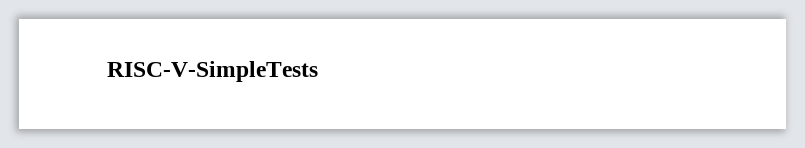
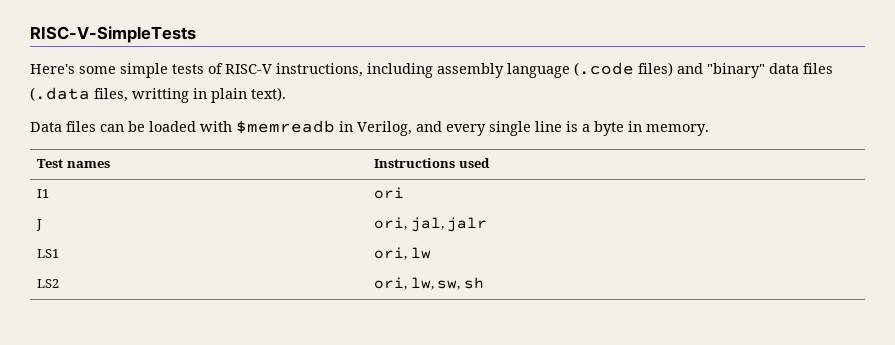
+ Here's some simple tests of RISC-V instructions, including assembly language (.code files) and "binary" data files (.data files, writting in plain text).
+ Data files can be loaded with $memreadb in Verilog, and every single line is a byte in memory.
+ Test names | Instructions used
+ I1 | ori
+ J | ori, jal, jalr
+ LS1 | ori, lw
+ LS2 | ori, lw, sw, sh

